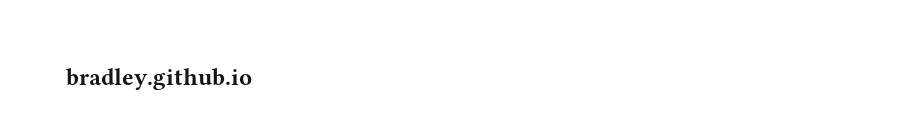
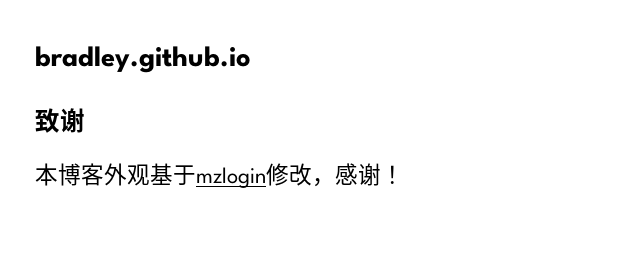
+ 致谢
+ 本博客外观基于mzlogin修改，感谢！

